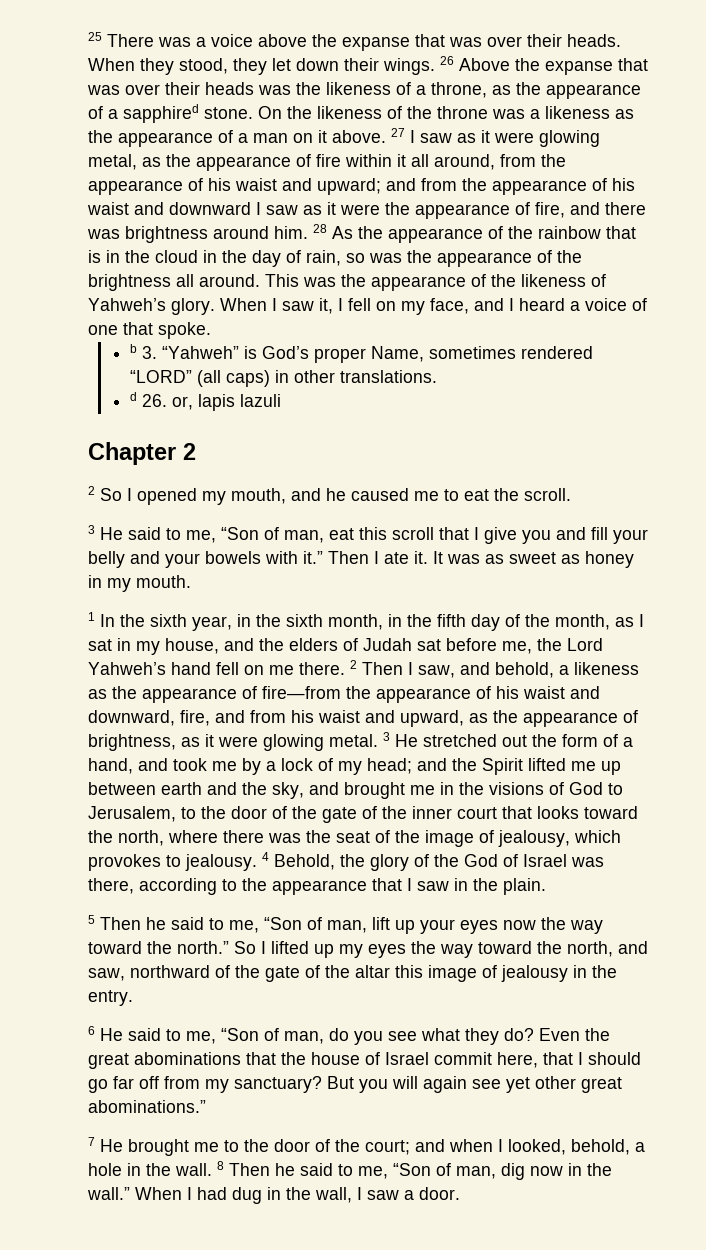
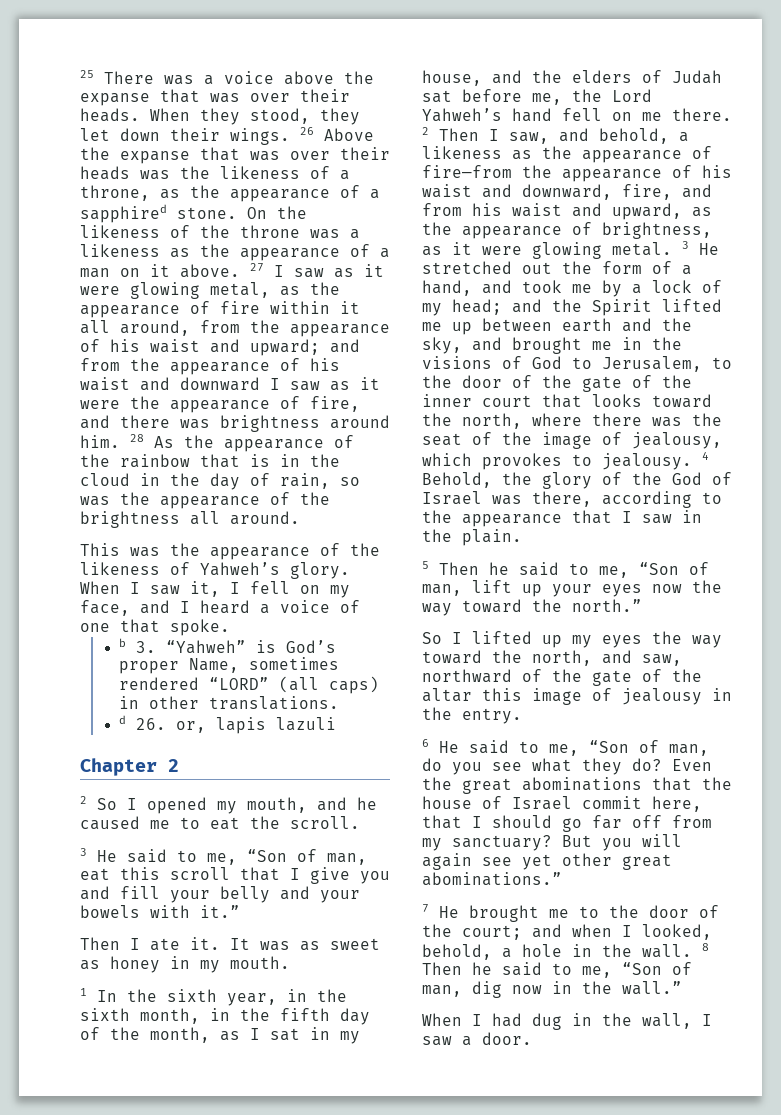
- 28 As the appearance of the rainbow that is in the cloud in the day of rain, so was the appearance of the brightness all around. This was the appearance of the likeness of Yahweh’s glory.
+ 28 As the appearance of the rainbow that is in the cloud in the day of rain, so was the appearance of the brightness all around.
+ This was the appearance of the likeness of Yahweh’s glory.
- 3 He said to me, “Son of man, eat this scroll that I give you and fill your belly and your bowels with it.” Then I ate it.
+ 3 He said to me, “Son of man, eat this scroll that I give you and fill your belly and your bowels with it.”
+ Then I ate it.
- 5 Then he said to me, “Son of man, lift up your eyes now the way toward the north.” So I lifted up my eyes the way toward the north, and saw, northward of the gate of the altar this image of jealousy in the entry.
+ 5 Then he said to me, “Son of man, lift up your eyes now the way toward the north.”
+ So I lifted up my eyes the way toward the north, and saw, northward of the gate of the altar this image of jealousy in the entry.
- 8 Then he said to me, “Son of man, dig now in the wall.” When I had dug in the wall, I saw a door.
+ 8 Then he said to me, “Son of man, dig now in the wall.”
+ When I had dug in the wall, I saw a door.

